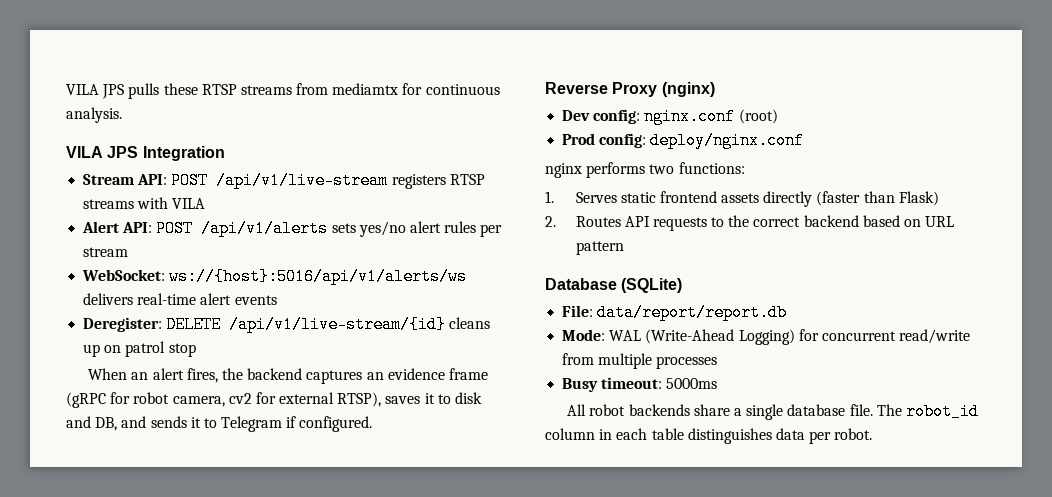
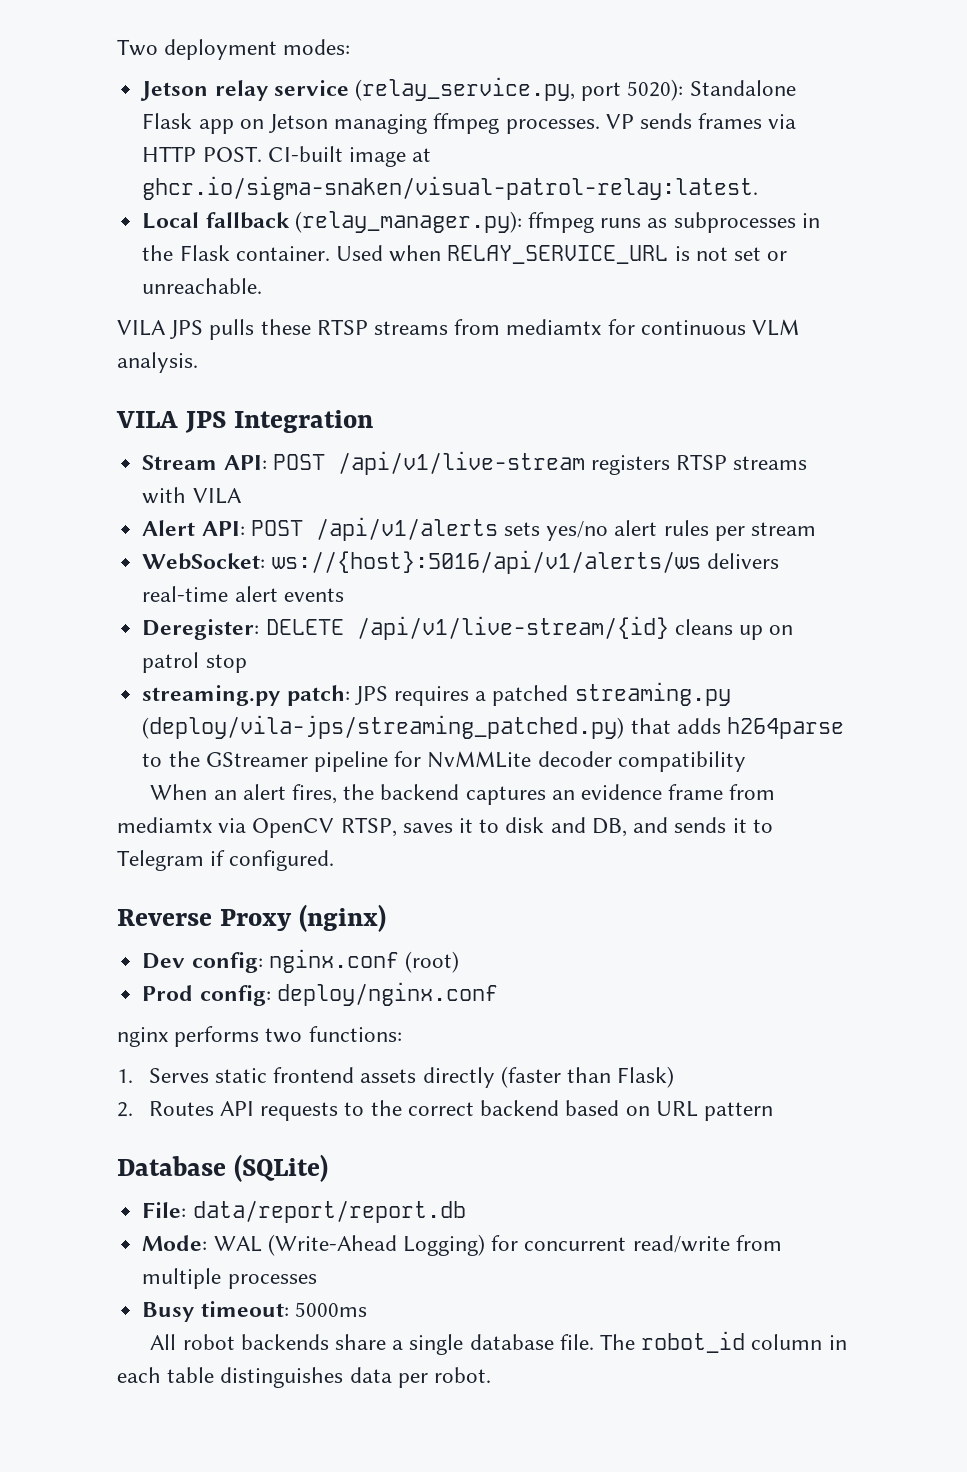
+ Two deployment modes:
+ Jetson relay service (relay_service.py, port 5020): Standalone Flask app on Jetson managing ffmpeg processes. VP sends frames via HTTP POST. CI-built image at ghcr.io/sigma-snaken/visual-patrol-relay:latest.
+ Local fallback (relay_manager.py): ffmpeg runs as subprocesses in the Flask container. Used when RELAY_SERVICE_URL is not set or unreachable.
- VILA JPS pulls these RTSP streams from mediamtx for continuous analysis.
+ VILA JPS pulls these RTSP streams from mediamtx for continuous VLM analysis.
+ streaming.py patch: JPS requires a patched streaming.py (deploy/vila-jps/streaming_patched.py) that adds h264parse to the GStreamer pipeline for NvMMLite decoder compatibility
- When an alert fires, the backend captures an evidence frame (gRPC for robot camera, cv2 for external RTSP), saves it to disk and DB, and sends it to Telegram if configured.
+ When an alert fires, the backend captures an evidence frame from mediamtx via OpenCV RTSP, saves it to disk and DB, and sends it to Telegram if configured.

